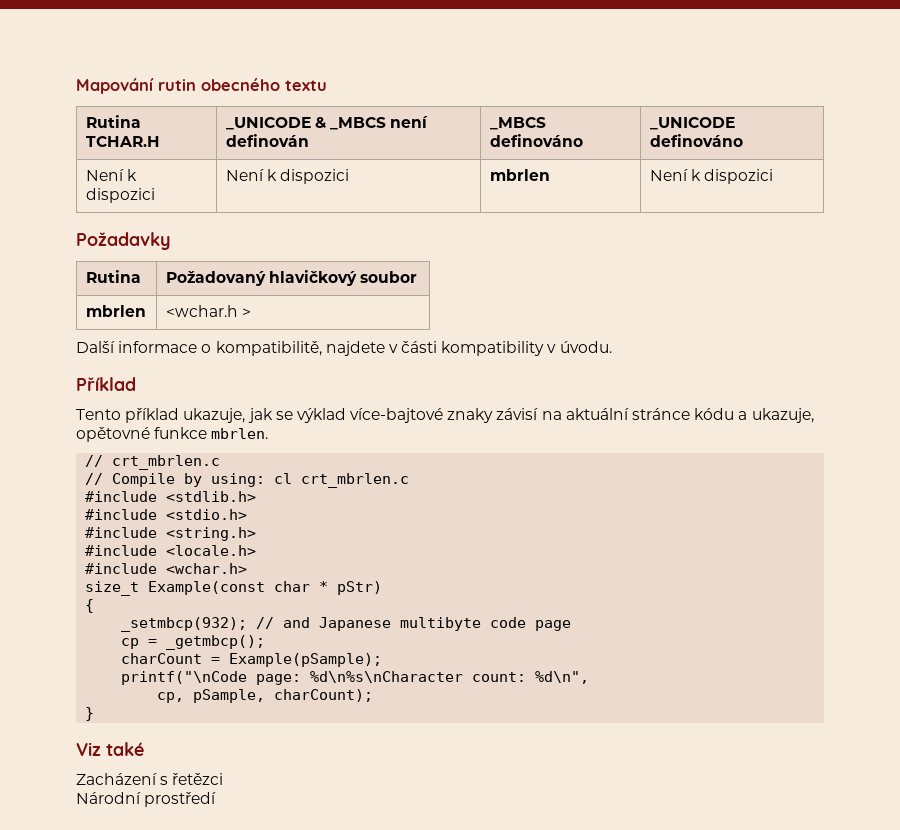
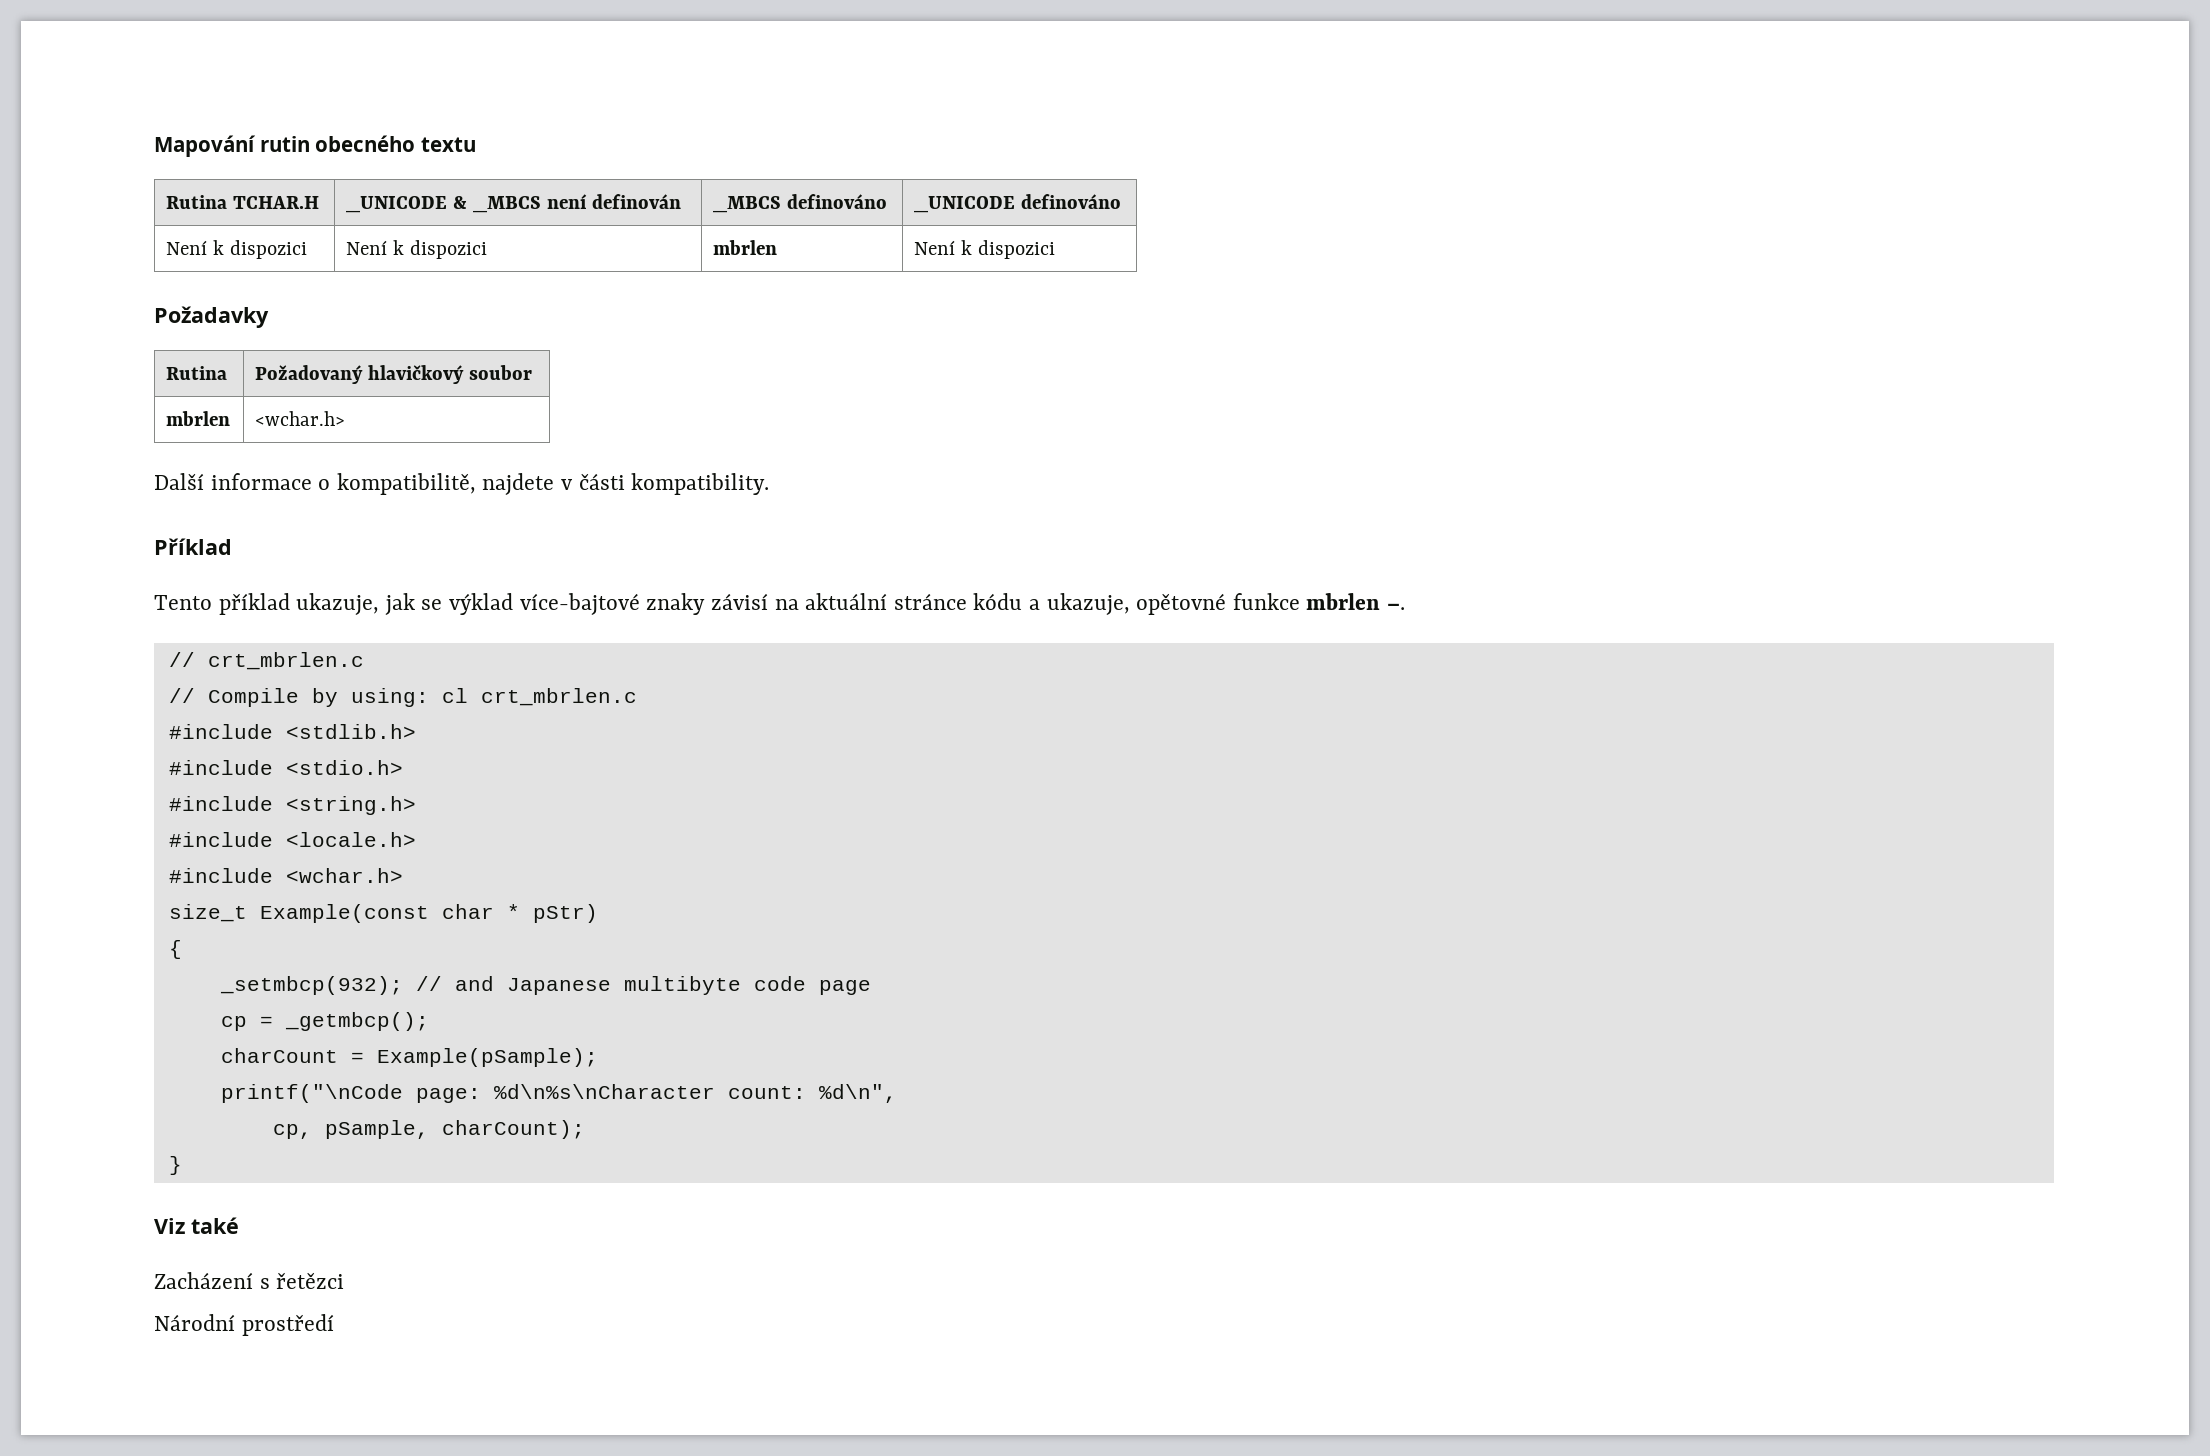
- mbrlen | <wchar.h >
+ mbrlen | <wchar.h>
- Další informace o kompatibilitě, najdete v části kompatibility v úvodu.
+ Další informace o kompatibilitě, najdete v části kompatibility.
- Tento příklad ukazuje, jak se výklad více-bajtové znaky závisí na aktuální stránce kódu a ukazuje, opětovné funkce mbrlen.
+ Tento příklad ukazuje, jak se výklad více-bajtové znaky závisí na aktuální stránce kódu a ukazuje, opětovné funkce mbrlen –.

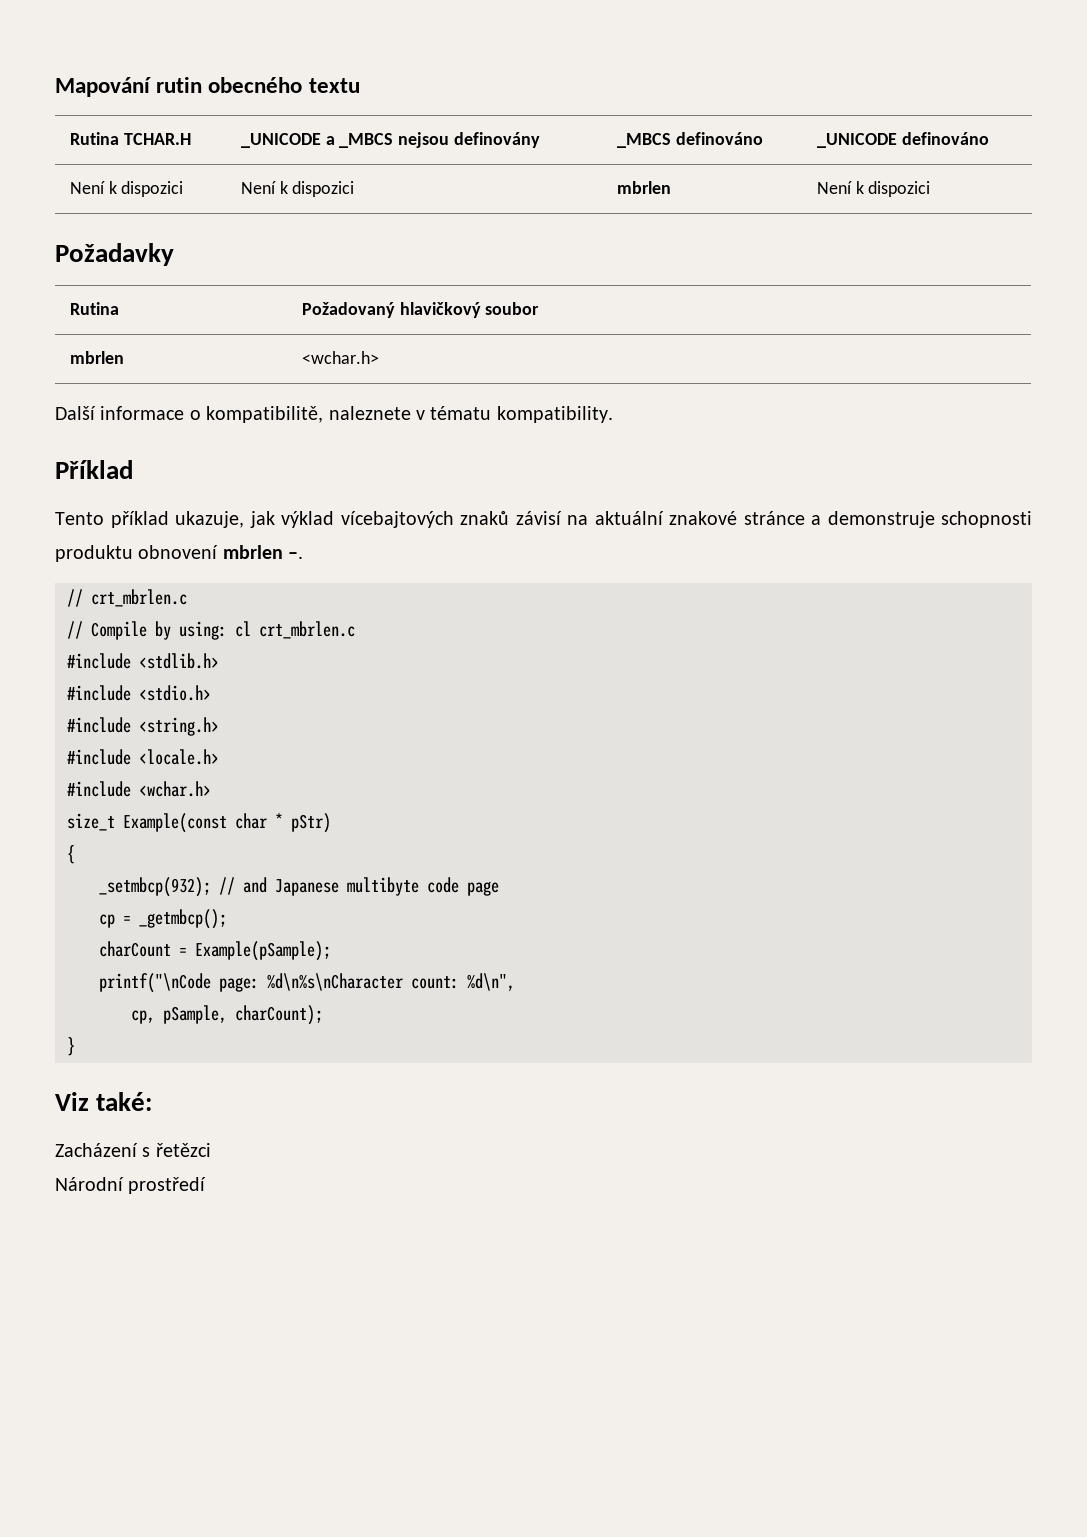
- Rutina TCHAR.H | _UNICODE & _MBCS není definován | _MBCS definováno | _UNICODE definováno
+ Rutina TCHAR.H | _UNICODE a _MBCS nejsou definovány | _MBCS definováno | _UNICODE definováno
- Další informace o kompatibilitě, najdete v části kompatibility.
+ Další informace o kompatibilitě, naleznete v tématu kompatibility.
- Tento příklad ukazuje, jak se výklad více-bajtové znaky závisí na aktuální stránce kódu a ukazuje, opětovné funkce mbrlen –.
+ Tento příklad ukazuje, jak výklad vícebajtových znaků závisí na aktuální znakové stránce a demonstruje schopnosti produktu obnovení mbrlen –.
- Viz také
+ Viz také:

